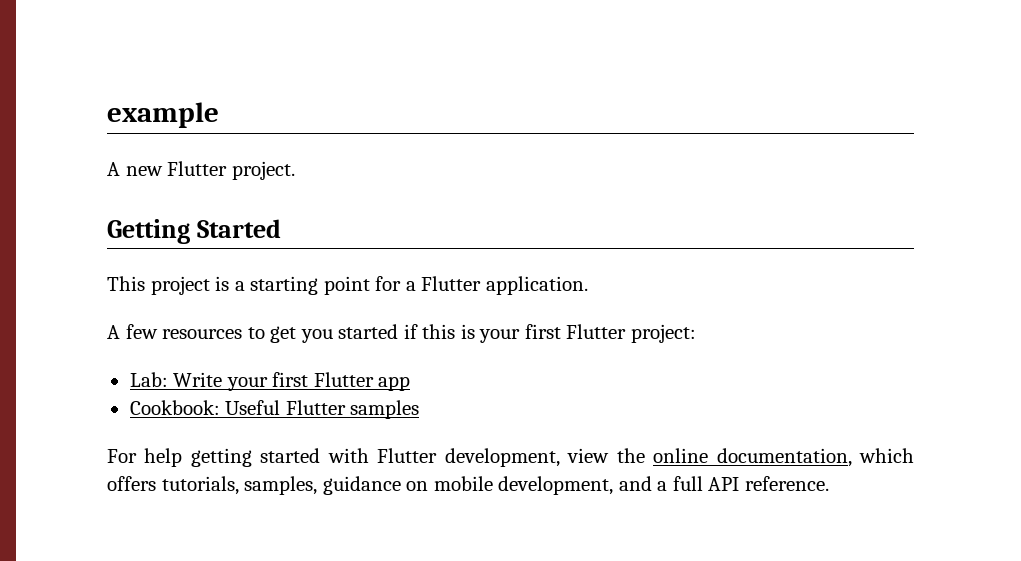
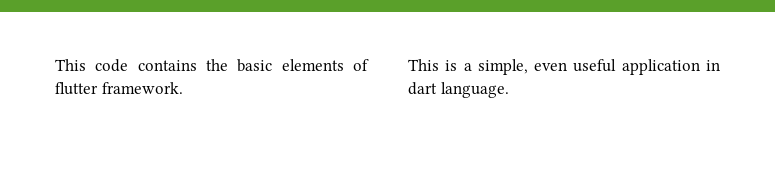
- example
- A new Flutter project.
- Getting Started
- This project is a starting point for a Flutter application.
- A few resources to get you started if this is your first Flutter project:
- Lab: Write your first Flutter app
- Cookbook: Useful Flutter samples
- For help getting started with Flutter development, view the online documentation, which offers tutorials, samples, guidance on mobile development, and a full API reference.
+ This code contains the basic elements of flutter framework.
+ This is a simple, even useful application in dart language.

